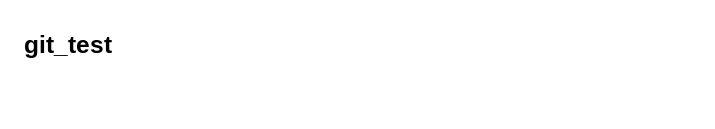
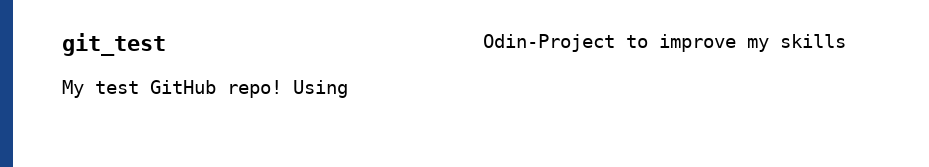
+ My test GitHub repo! Using Odin-Project to improve my skills

